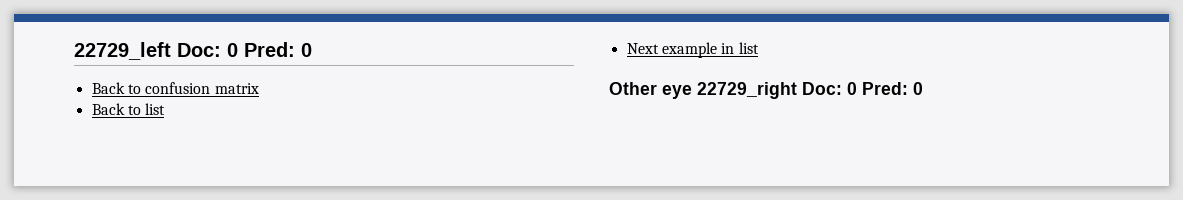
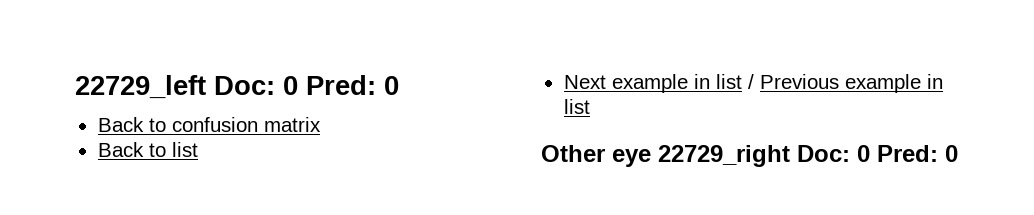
- Next example in list
+ Next example in list / Previous example in list

